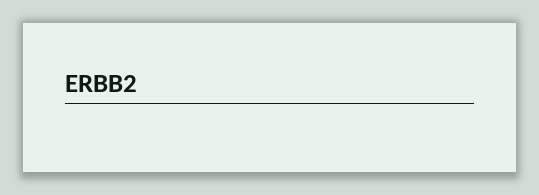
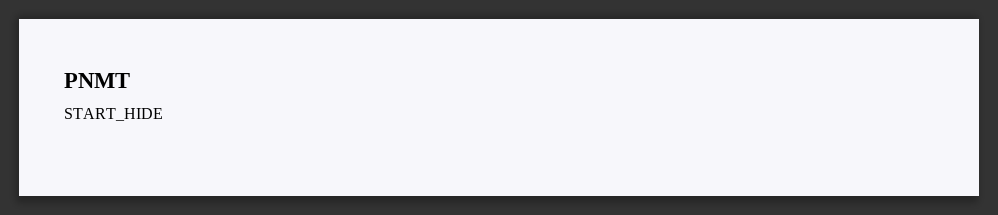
- ERBB2
+ PNMT
+ START_HIDE

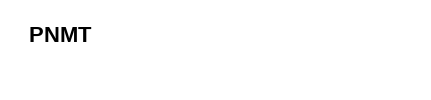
- START_HIDE

